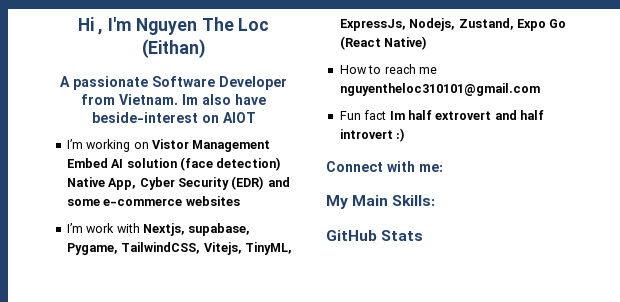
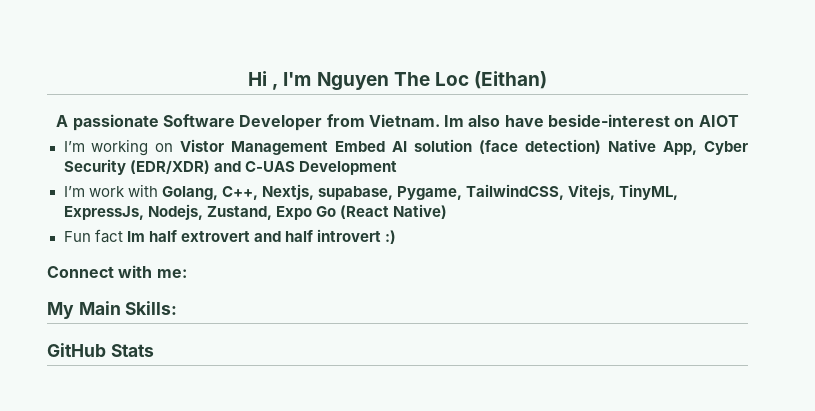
- I’m working on Vistor Management Embed AI solution (face detection) Native App, Cyber Security (EDR) and some e-commerce websites
+ I’m working on Vistor Management Embed AI solution (face detection) Native App, Cyber Security (EDR/XDR) and C-UAS Development
- I’m work with Nextjs, supabase, Pygame, TailwindCSS, Vitejs, TinyML, ExpressJs, Nodejs, Zustand, Expo Go (React Native)
+ I’m work with Golang, C++, Nextjs, supabase, Pygame, TailwindCSS, Vitejs, TinyML, ExpressJs, Nodejs, Zustand, Expo Go (React Native)
- How to reach me nguyentheloc310101@gmail.com

